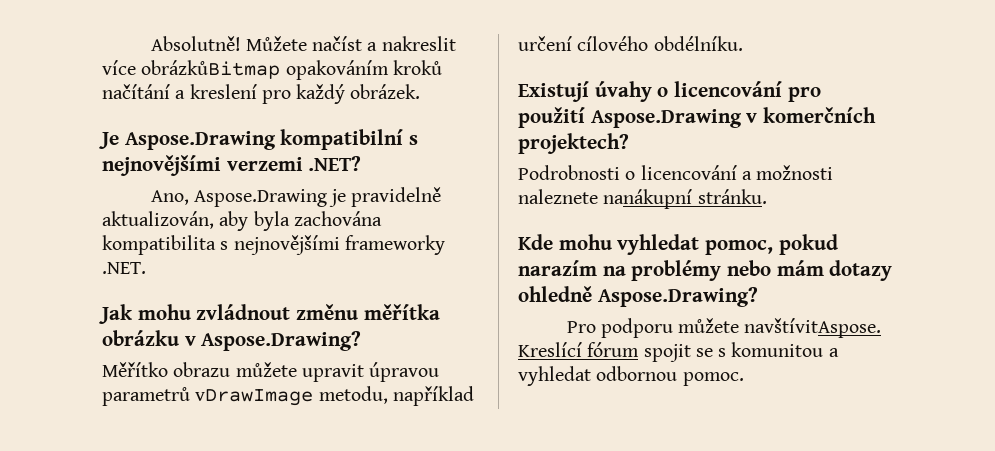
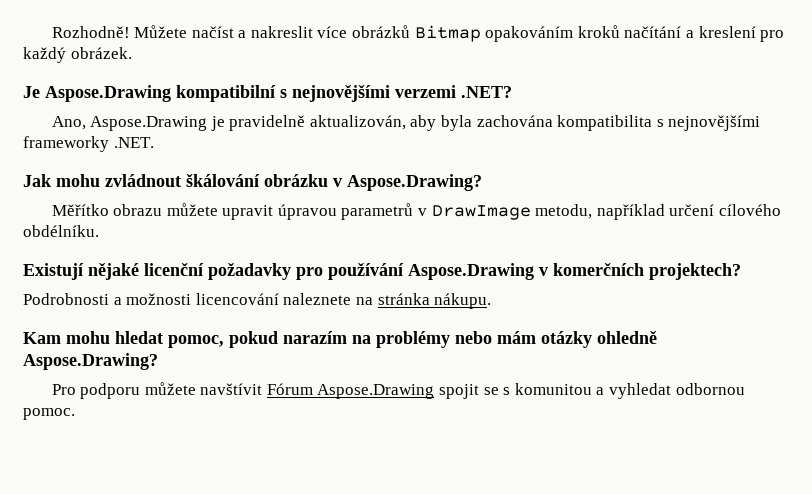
- Absolutně!
+ Rozhodně!
- Můžete načíst a nakreslit více obrázkůBitmap opakováním kroků načítání a kreslení pro každý obrázek.
+ Můžete načíst a nakreslit více obrázků Bitmap opakováním kroků načítání a kreslení pro každý obrázek.
- Jak mohu zvládnout změnu měřítka obrázku v Aspose.Drawing?
+ Jak mohu zvládnout škálování obrázku v Aspose.Drawing?
- Měřítko obrazu můžete upravit úpravou parametrů vDrawImage metodu, například určení cílového obdélníku.
+ Měřítko obrazu můžete upravit úpravou parametrů v DrawImage metodu, například určení cílového obdélníku.
- Existují úvahy o licencování pro použití Aspose.Drawing v komerčních projektech?
+ Existují nějaké licenční požadavky pro používání Aspose.Drawing v komerčních projektech?
- Podrobnosti o licencování a možnosti naleznete nanákupní stránku.
- Kde mohu vyhledat pomoc, pokud narazím na problémy nebo mám dotazy ohledně Aspose.Drawing?
+ Podrobnosti a možnosti licencování naleznete na stránka nákupu.
+ Kam mohu hledat pomoc, pokud narazím na problémy nebo mám otázky ohledně Aspose.Drawing?
- Pro podporu můžete navštívitAspose. Kreslící fórum spojit se s komunitou a vyhledat odbornou pomoc.
+ Pro podporu můžete navštívit Fórum Aspose.Drawing spojit se s komunitou a vyhledat odbornou pomoc.

